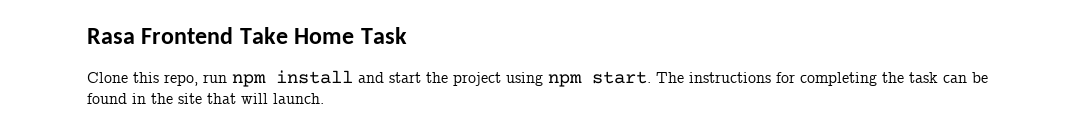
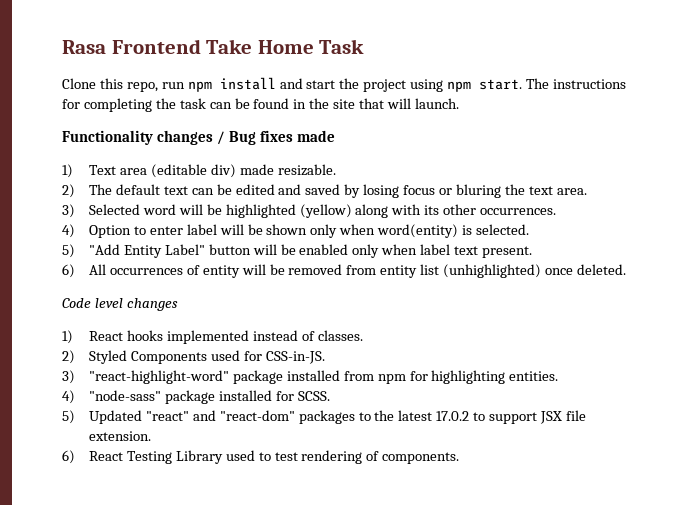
+ Functionality changes / Bug fixes made
+ 1) Text area (editable div) made resizable.
+ 2) The default text can be edited and saved by losing focus or bluring the text area.
+ 3) Selected word will be highlighted (yellow) along with its other occurrences.
+ 4) Option to enter label will be shown only when word(entity) is selected.
+ 5) "Add Entity Label" button will be enabled only when label text present.
+ 6) All occurrences of entity will be removed from entity list (unhighlighted) once deleted.
+ Code level changes
+ 1) React hooks implemented instead of classes.
+ 2) Styled Components used for CSS-in-JS.
+ 3) "react-highlight-word" package installed from npm for highlighting entities.
+ 4) "node-sass" package installed for SCSS.
+ 5) Updated "react" and "react-dom" packages to the latest 17.0.2 to support JSX file extension.
+ 6) React Testing Library used to test rendering of components.

